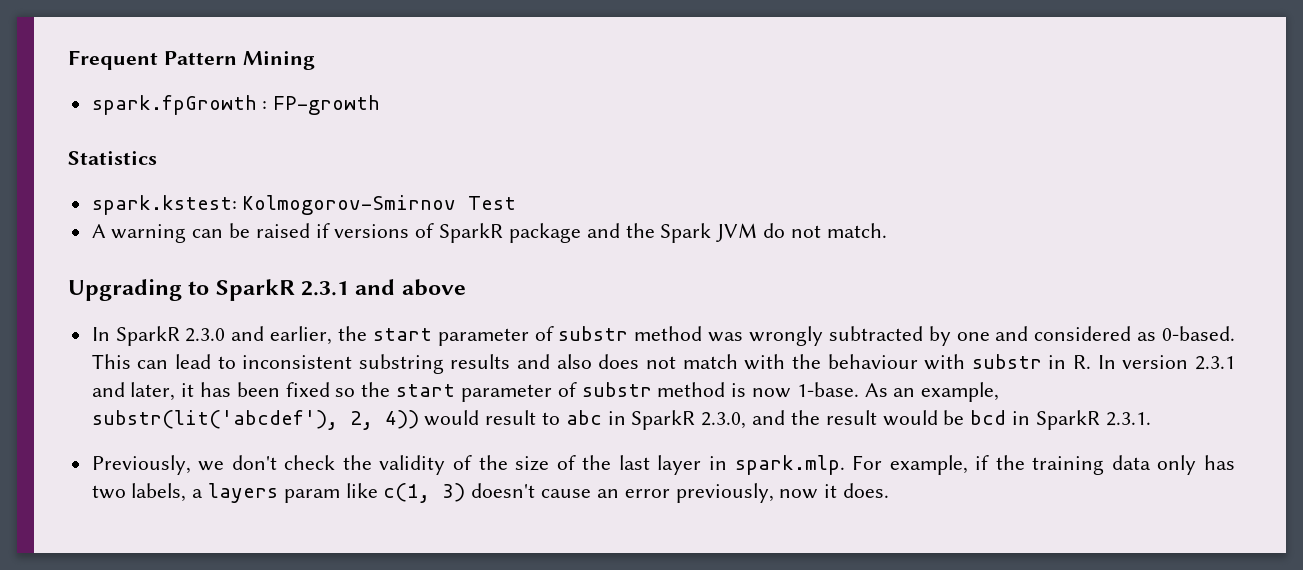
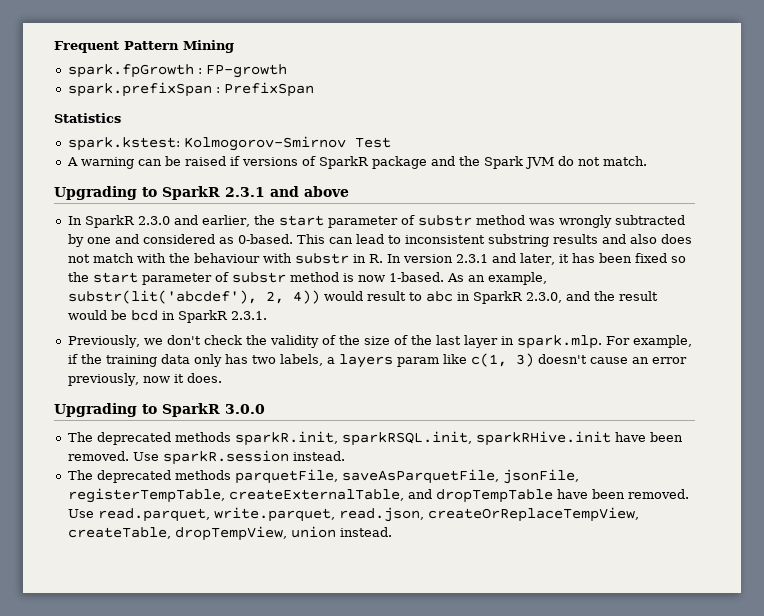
+ spark.prefixSpan : PrefixSpan
- This can lead to inconsistent substring results and also does not match with the behaviour with substr in R. In version 2.3.1 and later, it has been fixed so the start parameter of substr method is now 1-base.
+ This can lead to inconsistent substring results and also does not match with the behaviour with substr in R. In version 2.3.1 and later, it has been fixed so the start parameter of substr method is now 1-based.
+ Upgrading to SparkR 3.0.0
+ The deprecated methods sparkR.init, sparkRSQL.init, sparkRHive.init have been removed. Use sparkR.session instead.
+ The deprecated methods parquetFile, saveAsParquetFile, jsonFile, registerTempTable, createExternalTable, and dropTempTable have been removed. Use read.parquet, write.parquet, read.json, createOrReplaceTempView, createTable, dropTempView, union instead.

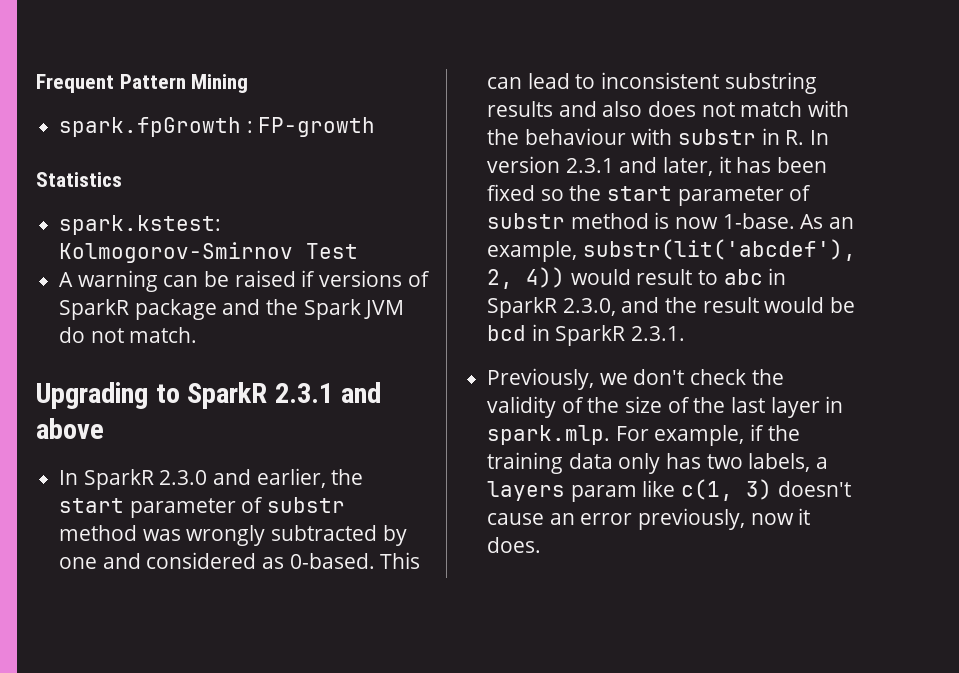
- spark.prefixSpan : PrefixSpan
- This can lead to inconsistent substring results and also does not match with the behaviour with substr in R. In version 2.3.1 and later, it has been fixed so the start parameter of substr method is now 1-based.
+ This can lead to inconsistent substring results and also does not match with the behaviour with substr in R. In version 2.3.1 and later, it has been fixed so the start parameter of substr method is now 1-base.
- Upgrading to SparkR 3.0.0
- The deprecated methods sparkR.init, sparkRSQL.init, sparkRHive.init have been removed. Use sparkR.session instead.
- The deprecated methods parquetFile, saveAsParquetFile, jsonFile, registerTempTable, createExternalTable, and dropTempTable have been removed. Use read.parquet, write.parquet, read.json, createOrReplaceTempView, createTable, dropTempView, union instead.

